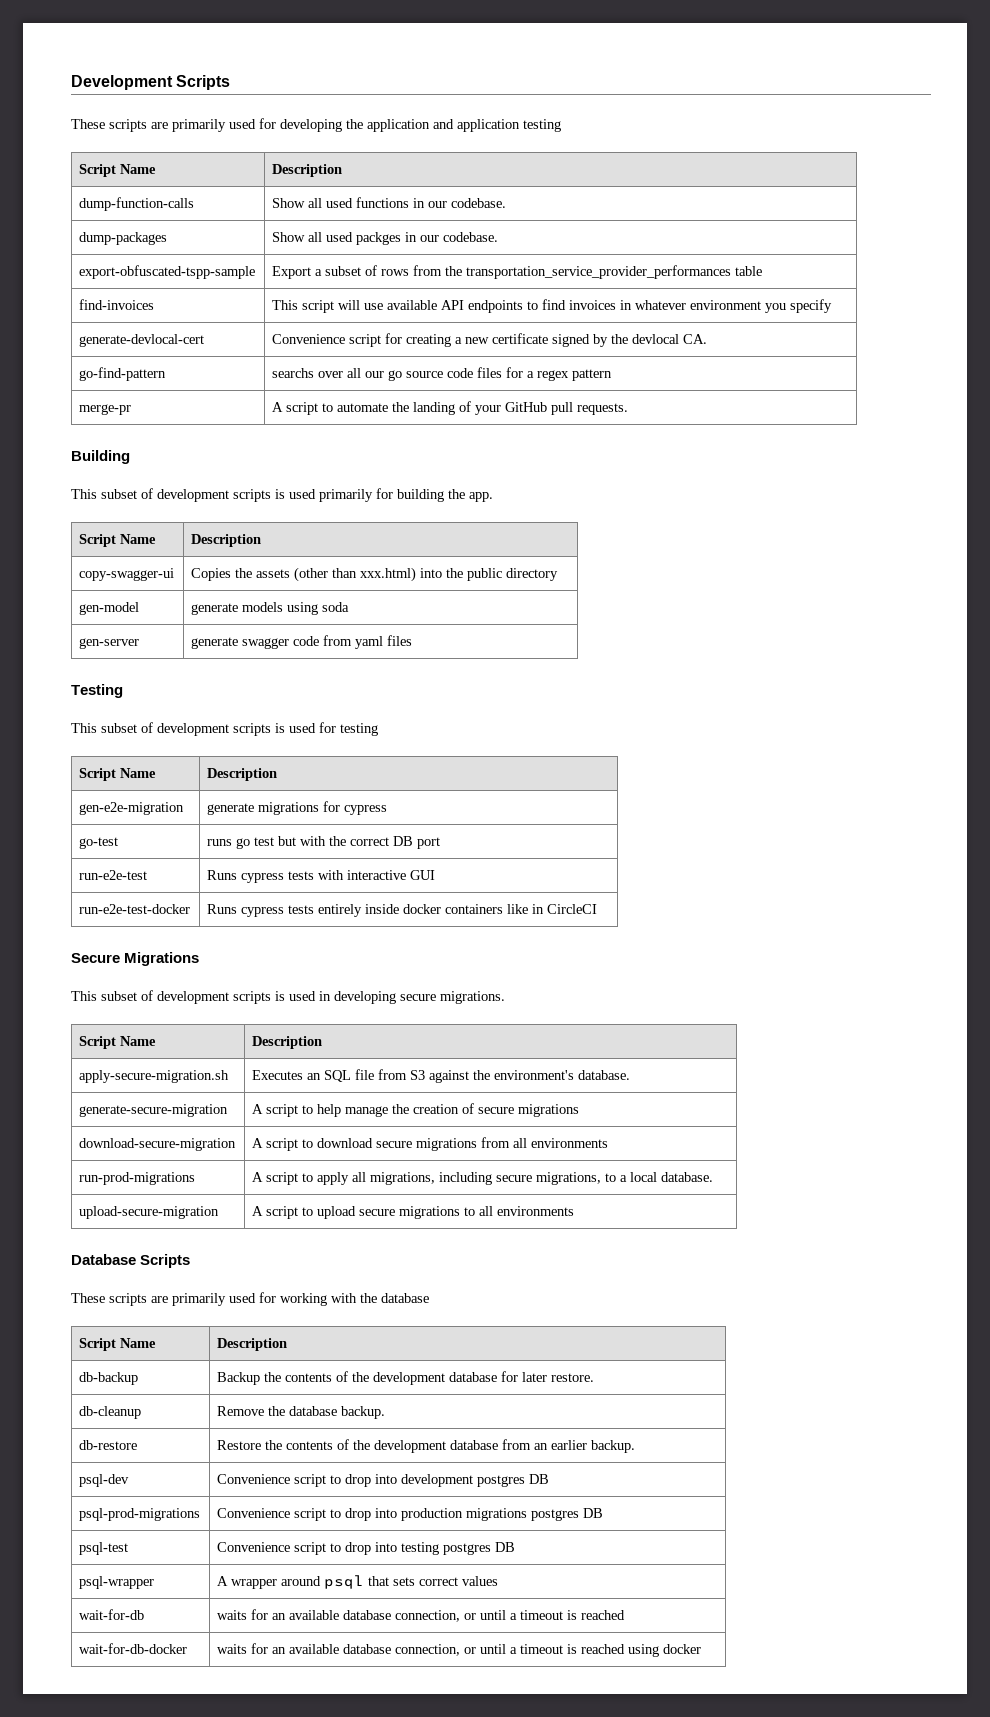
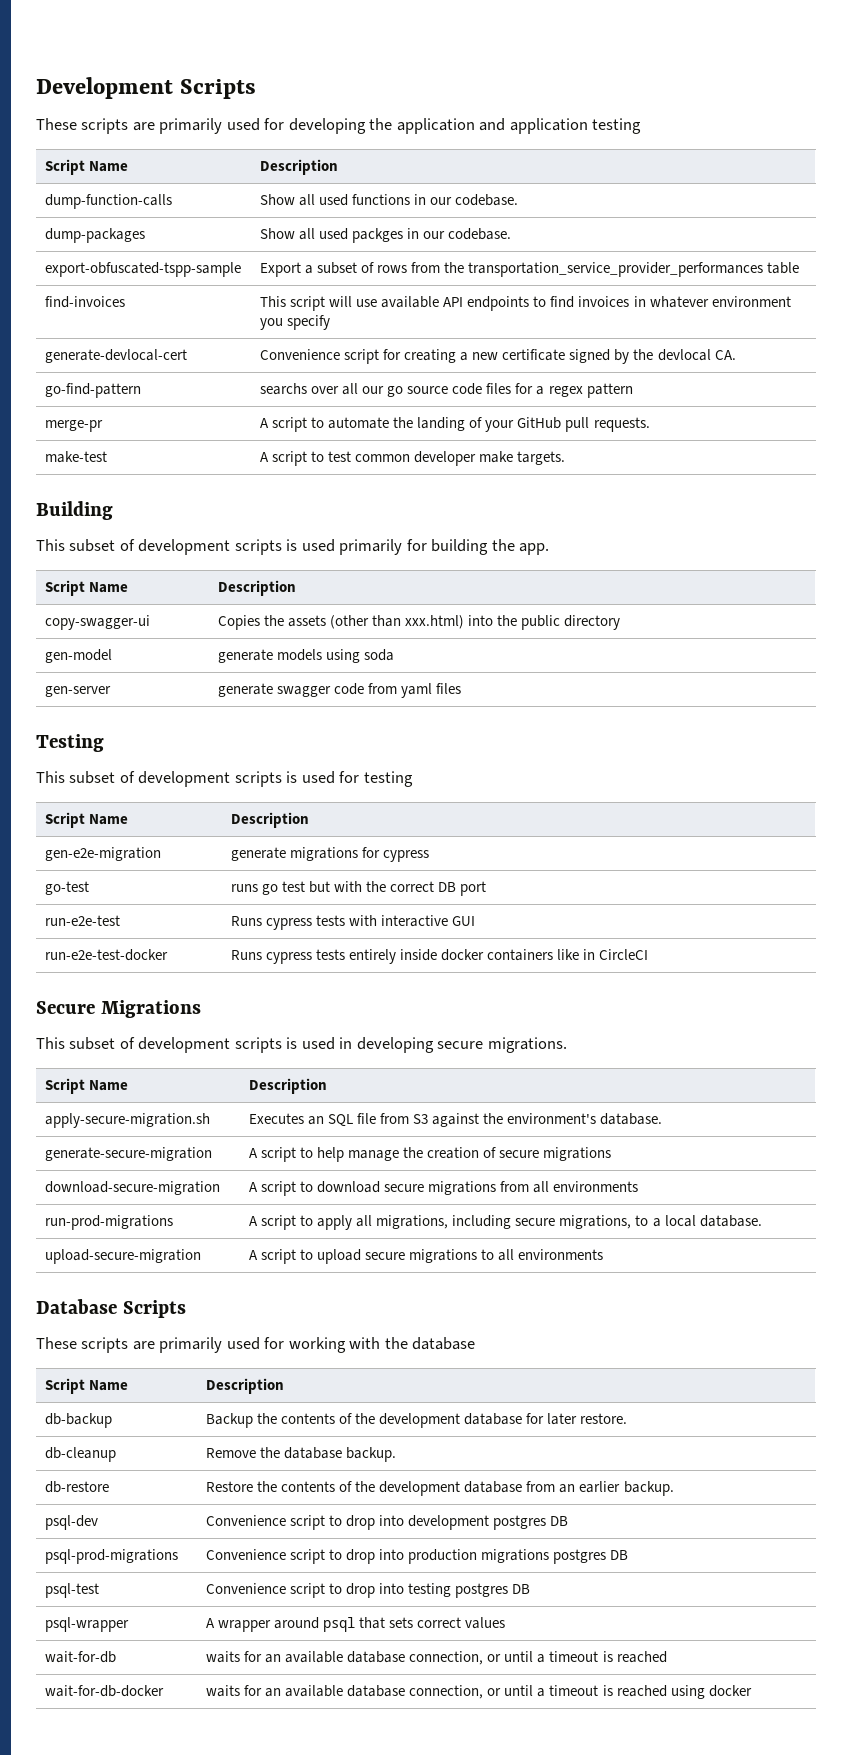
+ make-test | A script to test common developer make targets.

